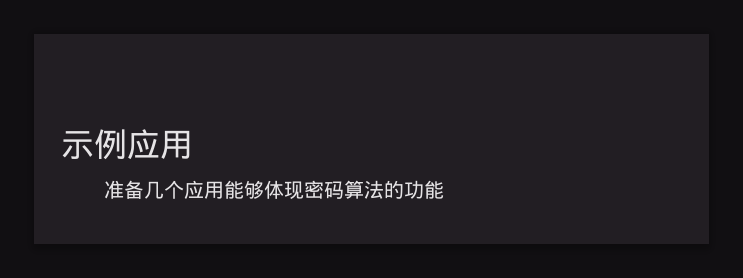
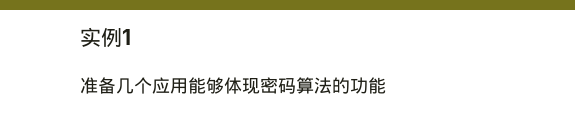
- 示例应用
+ 实例1

